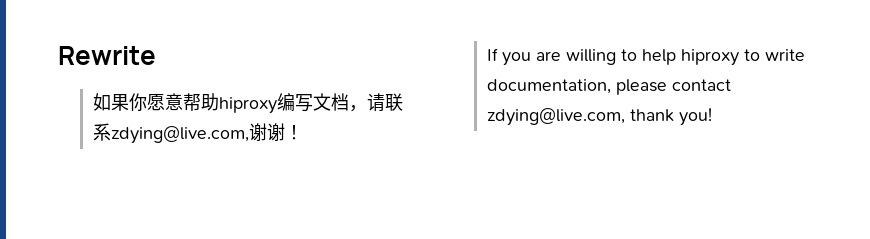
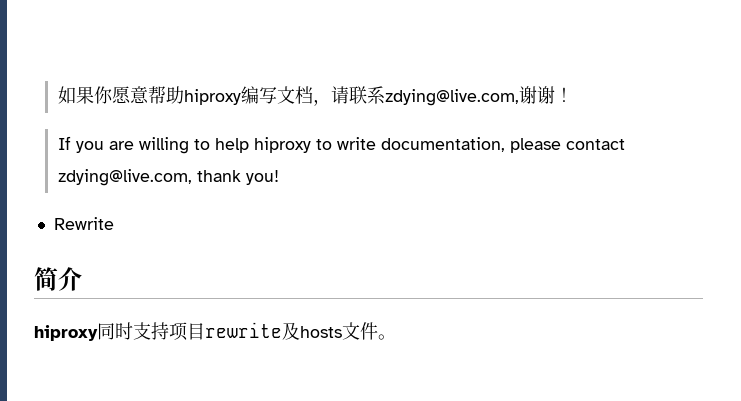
- Rewrite
+ Rewrite
+ 简介
+ hiproxy同时支持项目rewrite及hosts文件。

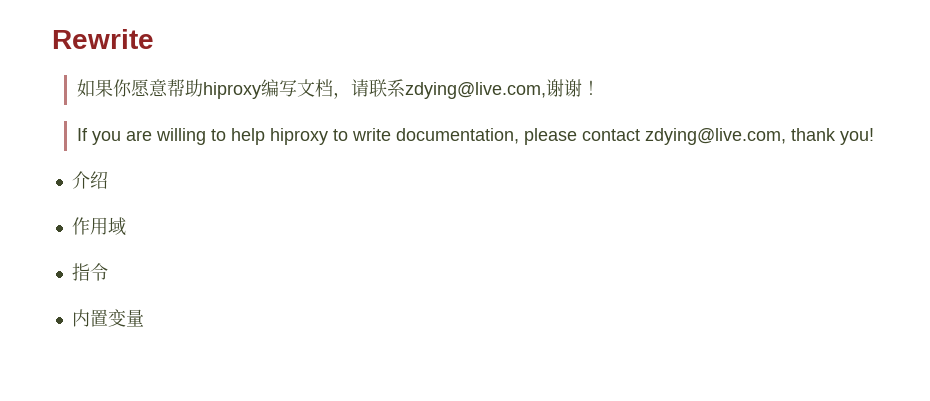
+ Rewrite
- Rewrite
- 简介
- hiproxy同时支持项目rewrite及hosts文件。
+ 介绍
+ 作用域
+ 指令
+ 内置变量

